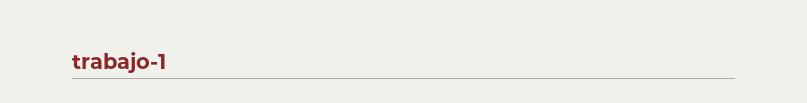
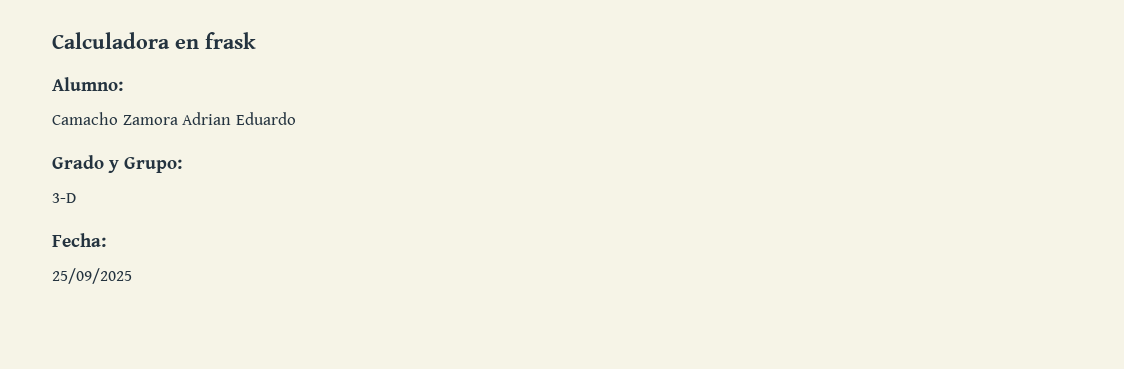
- trabajo-1
+ Calculadora en frask
+ Alumno:
+ Camacho Zamora Adrian Eduardo
+ Grado y Grupo:
+ 3-D
+ Fecha:
+ 25/09/2025

